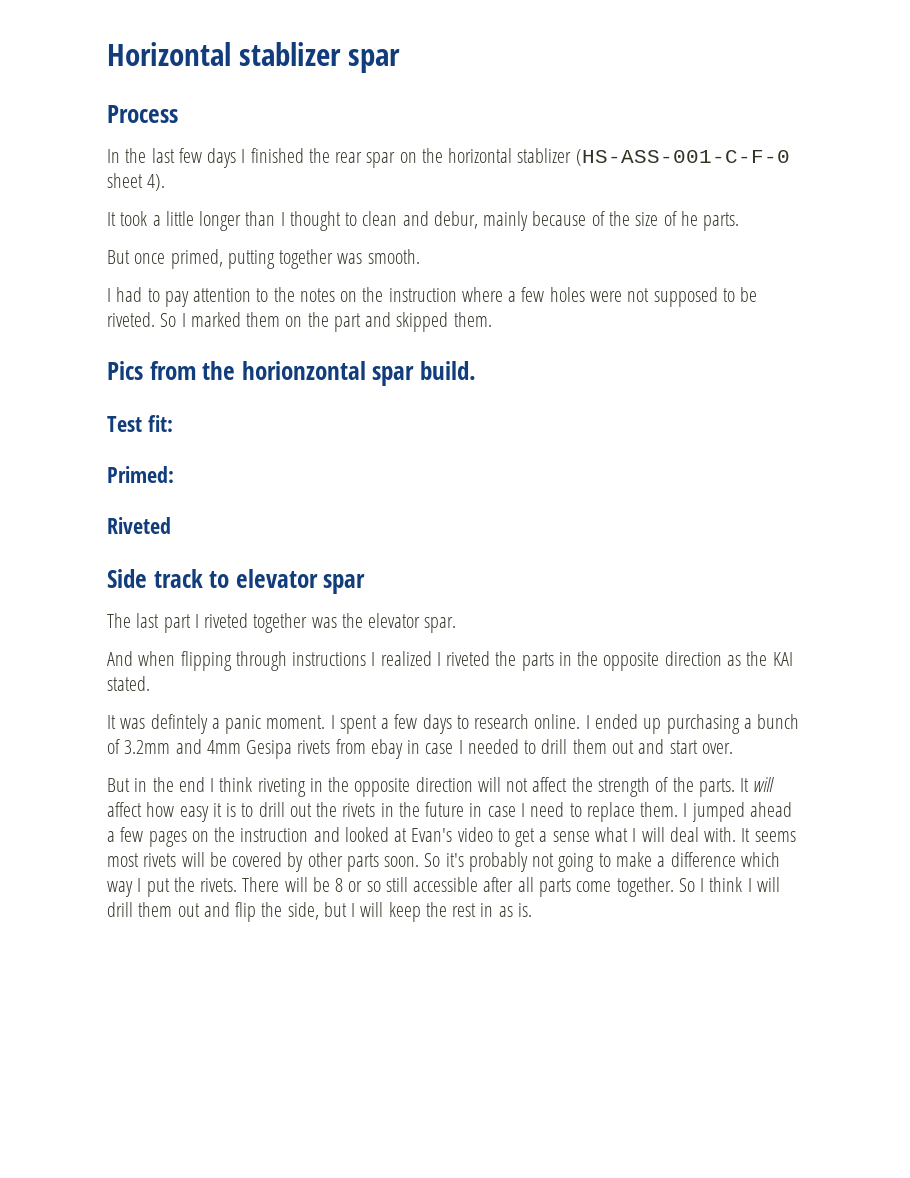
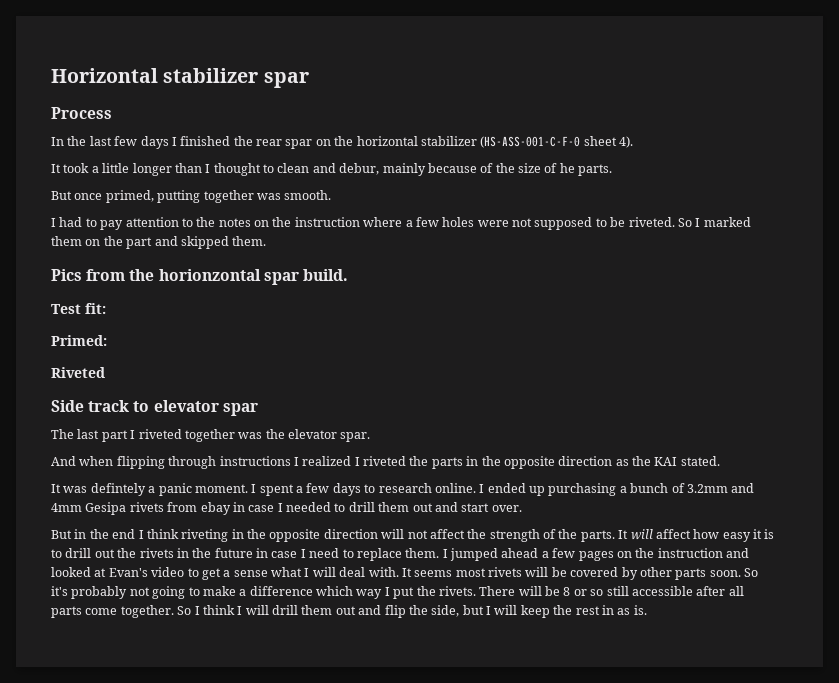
- Horizontal stablizer spar
+ Horizontal stabilizer spar
- In the last few days I finished the rear spar on the horizontal stablizer (HS-ASS-001-C-F-0 sheet 4).
+ In the last few days I finished the rear spar on the horizontal stabilizer (HS-ASS-001-C-F-0 sheet 4).

